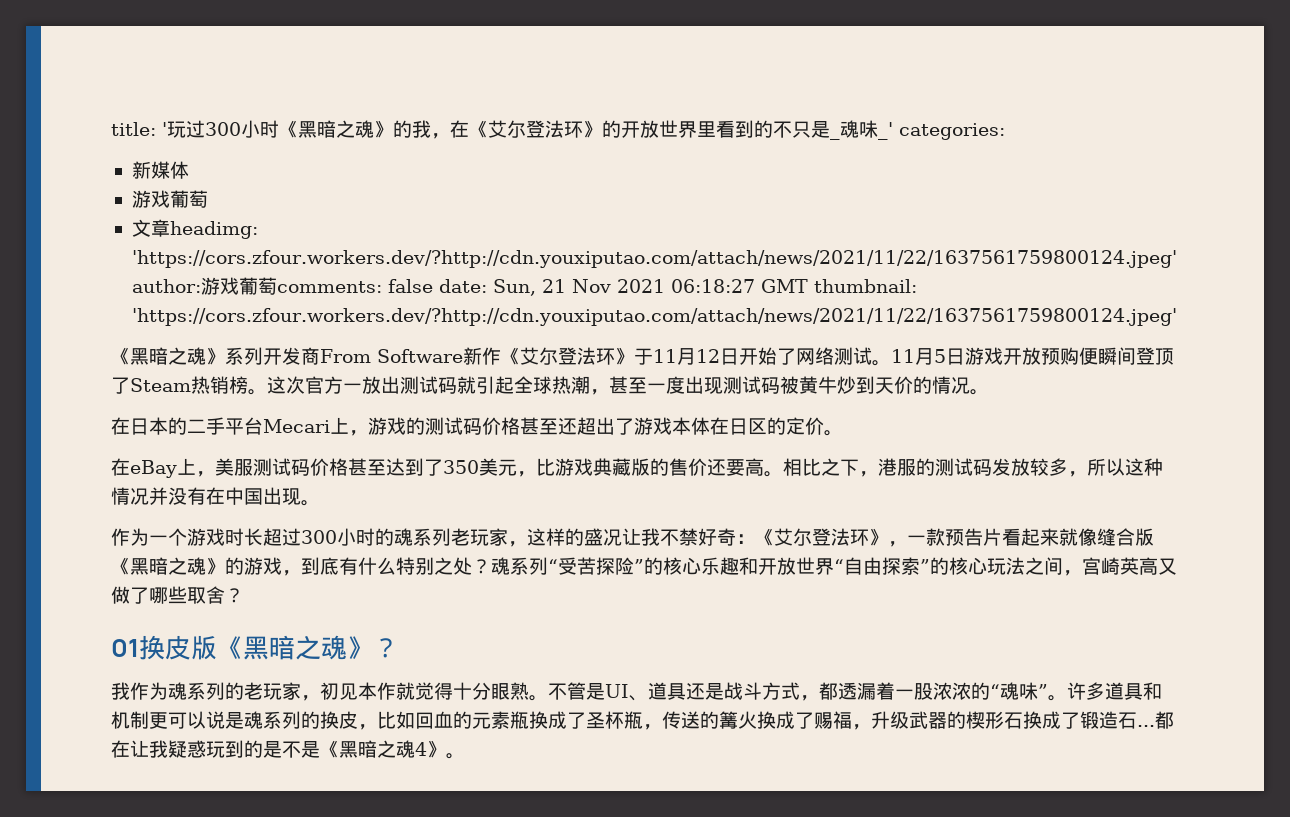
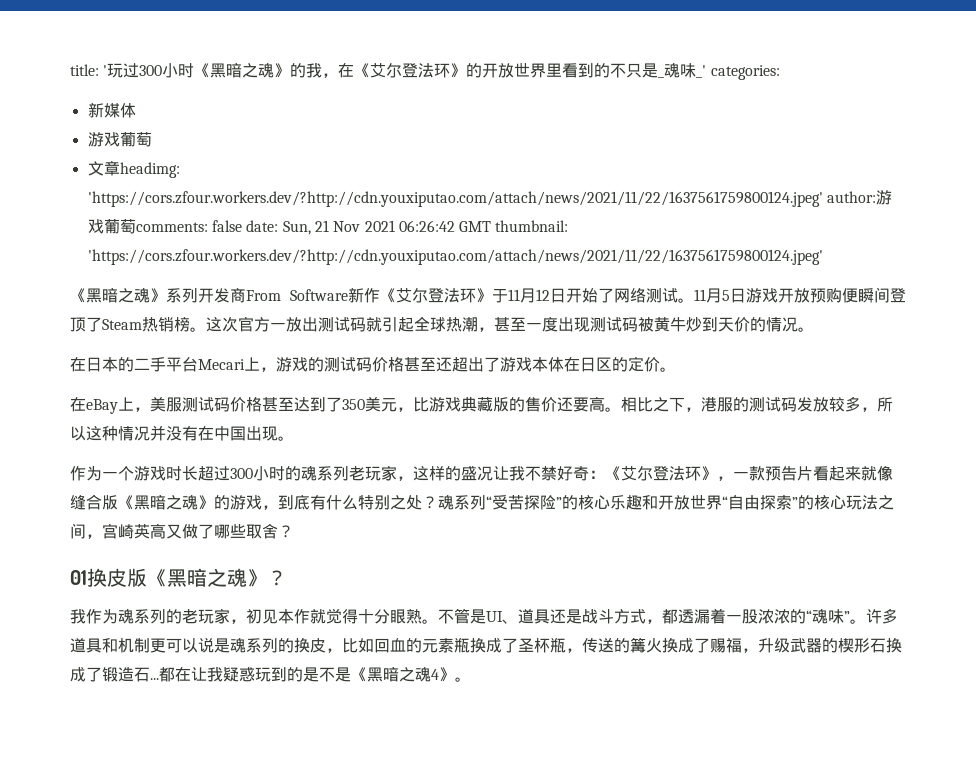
- 文章headimg: 'https://cors.zfour.workers.dev/?http://cdn.youxiputao.com/attach/news/2021/11/22/1637561759800124.jpeg' author:游戏葡萄comments: false date: Sun, 21 Nov 2021 06:18:27 GMT thumbnail: 'https://cors.zfour.workers.dev/?http://cdn.youxiputao.com/attach/news/2021/11/22/1637561759800124.jpeg'
+ 文章headimg: 'https://cors.zfour.workers.dev/?http://cdn.youxiputao.com/attach/news/2021/11/22/1637561759800124.jpeg' author:游戏葡萄comments: false date: Sun, 21 Nov 2021 06:26:42 GMT thumbnail: 'https://cors.zfour.workers.dev/?http://cdn.youxiputao.com/attach/news/2021/11/22/1637561759800124.jpeg'

